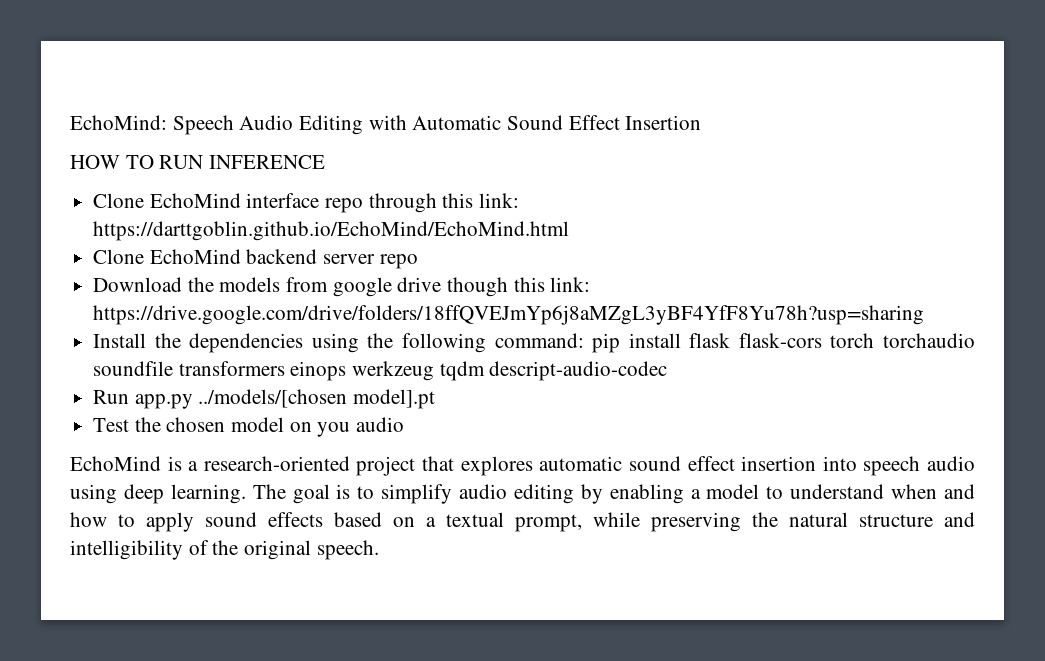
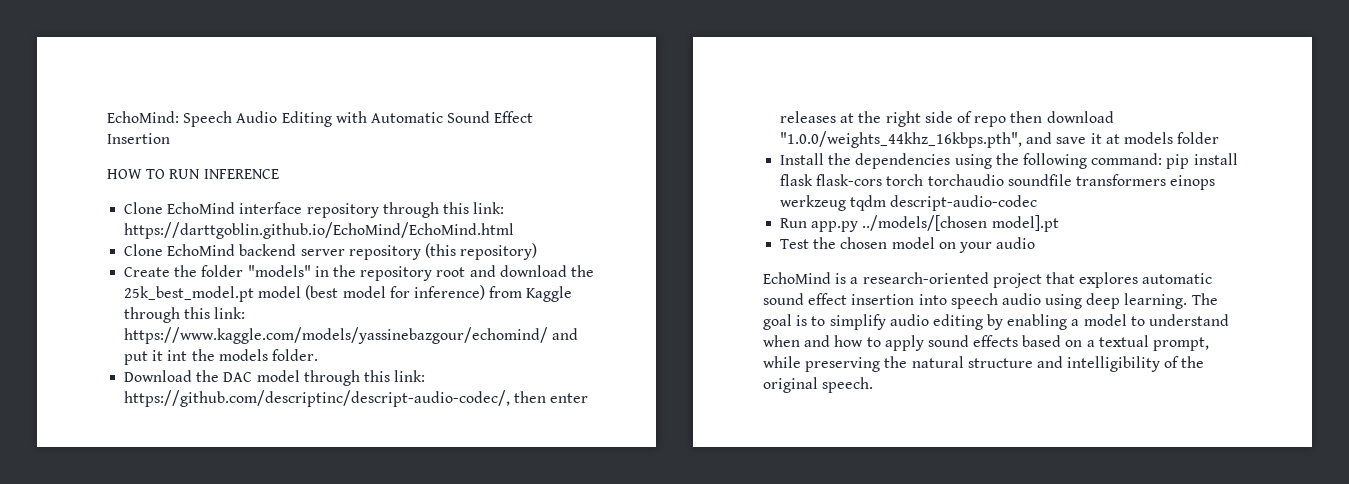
- Clone EchoMind interface repo through this link: https://darttgoblin.github.io/EchoMind/EchoMind.html
+ Clone EchoMind interface repository through this link: https://darttgoblin.github.io/EchoMind/EchoMind.html
- Clone EchoMind backend server repo
- Download the models from google drive though this link: https://drive.google.com/drive/folders/18ffQVEJmYp6j8aMZgL3yBF4YfF8Yu78h?usp=sharing
+ Clone EchoMind backend server repository (this repository)
+ Create the folder "models" in the repository root and download the 25k_best_model.pt model (best model for inference) from Kaggle through this link: https://www.kaggle.com/models/yassinebazgour/echomind/ and put it int the models folder.
+ Download the DAC model through this link: https://github.com/descriptinc/descript-audio-codec/, then enter releases at the right side of repo then download "1.0.0/weights_44khz_16kbps.pth", and save it at models folder
- Test the chosen model on you audio
+ Test the chosen model on your audio

